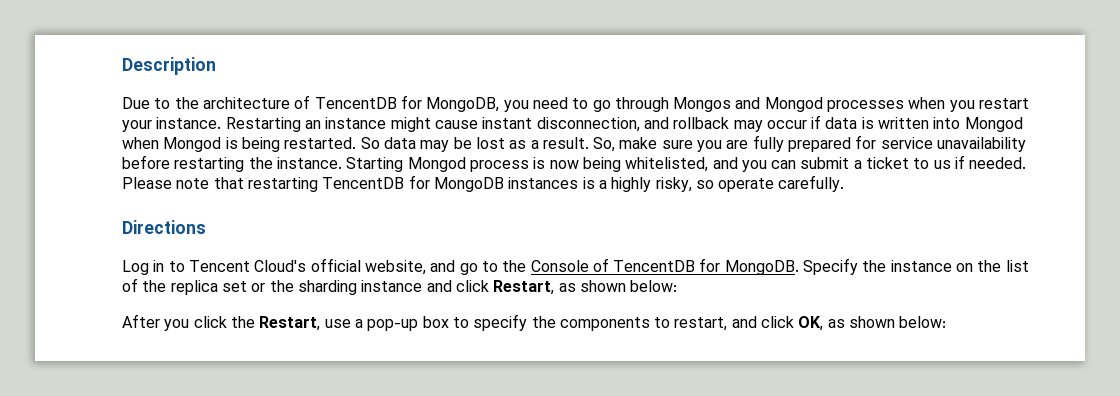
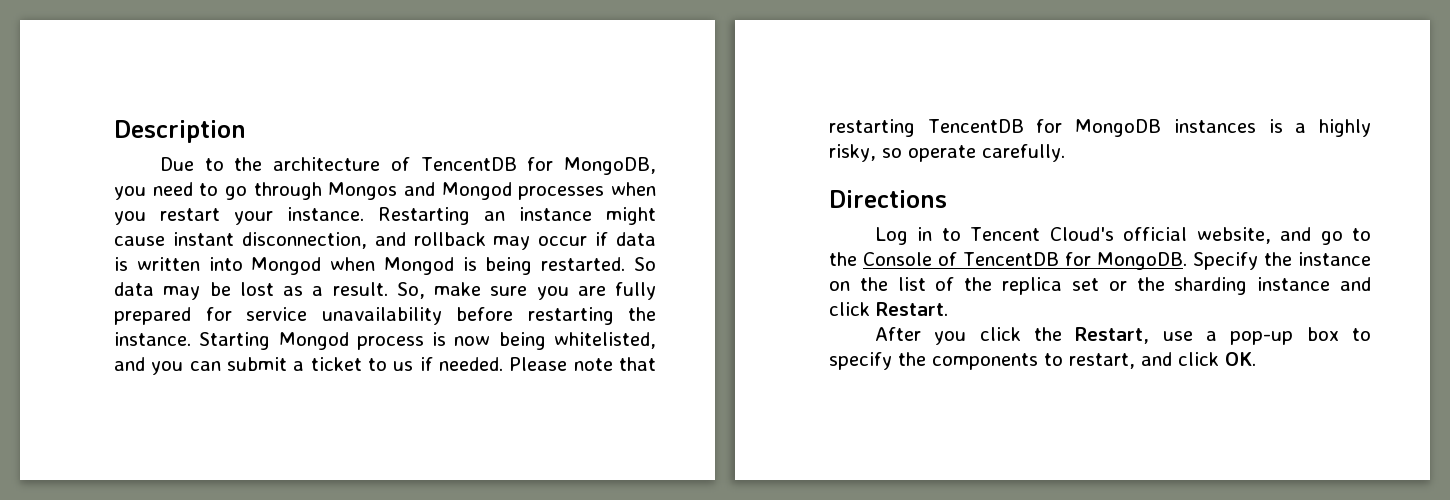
- Specify the instance on the list of the replica set or the sharding instance and click Restart, as shown below:
+ Specify the instance on the list of the replica set or the sharding instance and click Restart.
- After you click the Restart, use a pop-up box to specify the components to restart, and click OK, as shown below:
+ After you click the Restart, use a pop-up box to specify the components to restart, and click OK.

